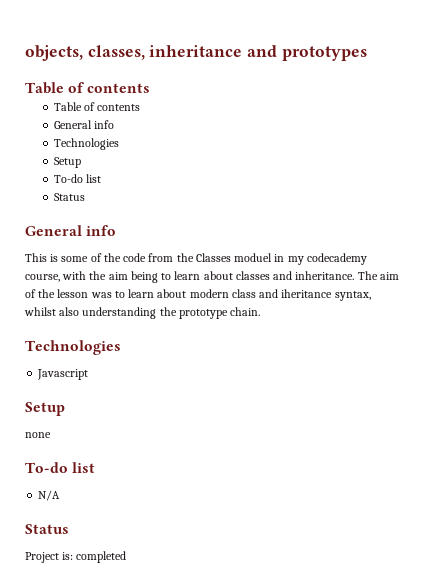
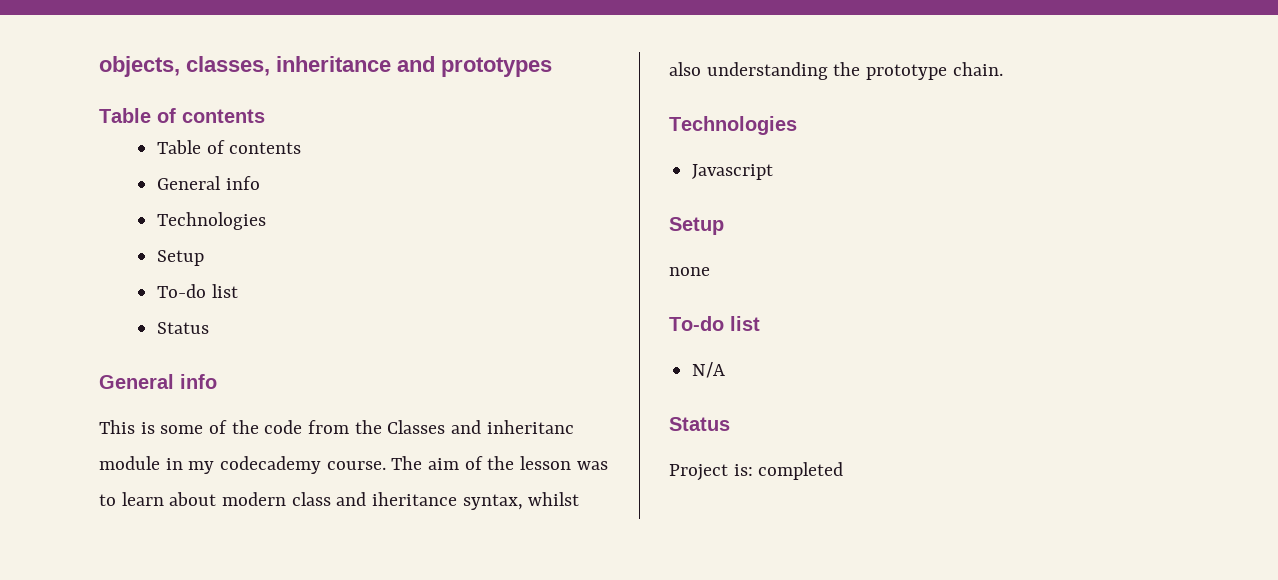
- This is some of the code from the Classes moduel in my codecademy course, with the aim being to learn about classes and inheritance.
+ This is some of the code from the Classes and inheritanc module in my codecademy course.

